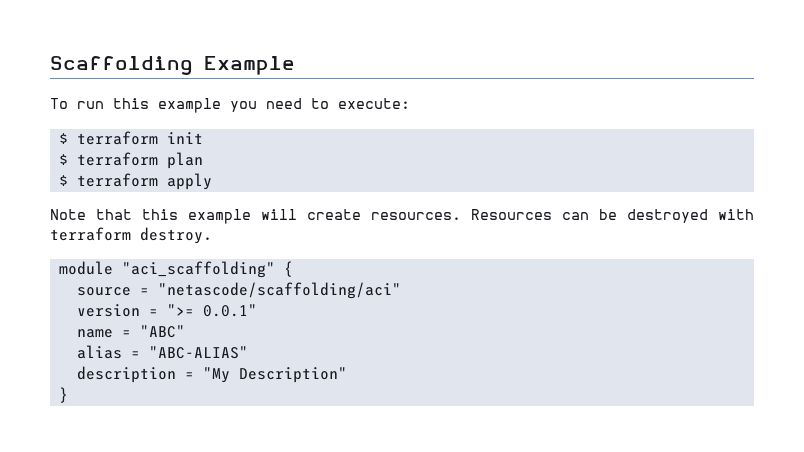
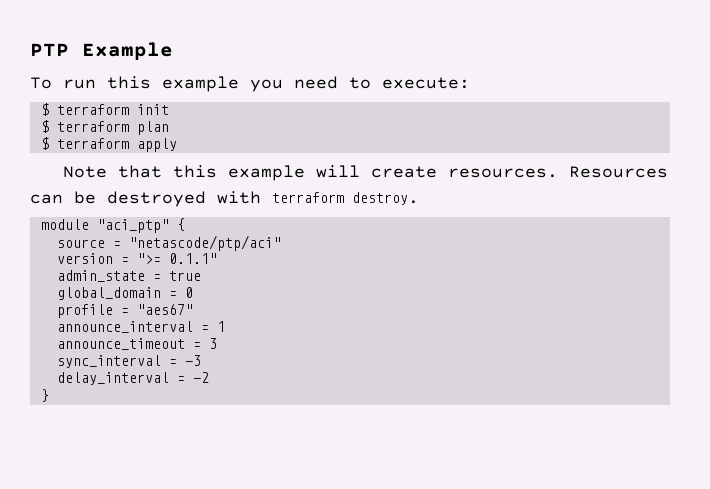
- Scaffolding Example
+ PTP Example
- module "aci_scaffolding" {
+ module "aci_ptp" {
- source = "netascode/scaffolding/aci"
+ source = "netascode/ptp/aci"
- version = ">= 0.0.1"
- name = "ABC"
- alias = "ABC-ALIAS"
- description = "My Description"
+ version = ">= 0.1.1"
+ admin_state = true
+ global_domain = 0
+ profile = "aes67"
+ announce_interval = 1
+ announce_timeout = 3
+ sync_interval = -3
+ delay_interval = -2

